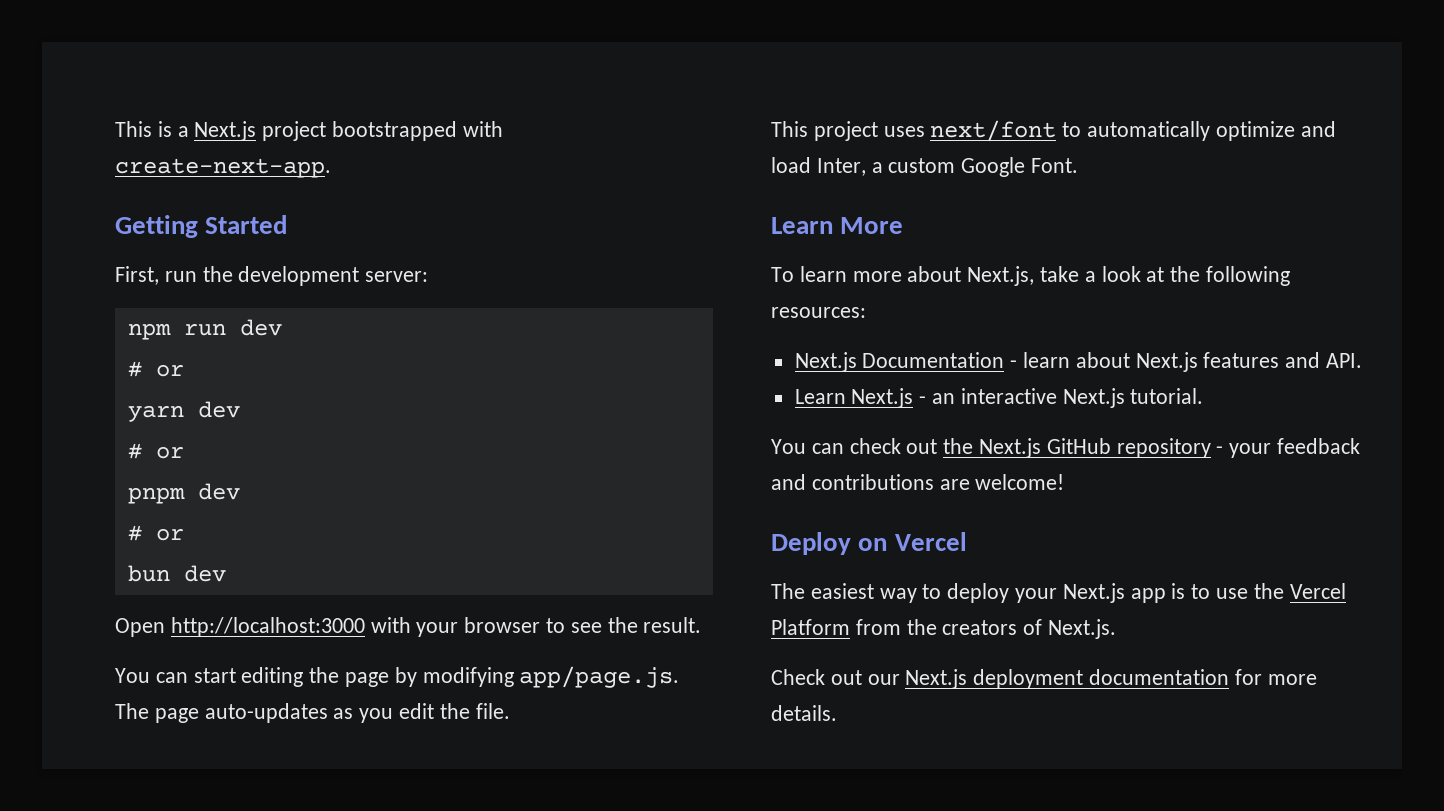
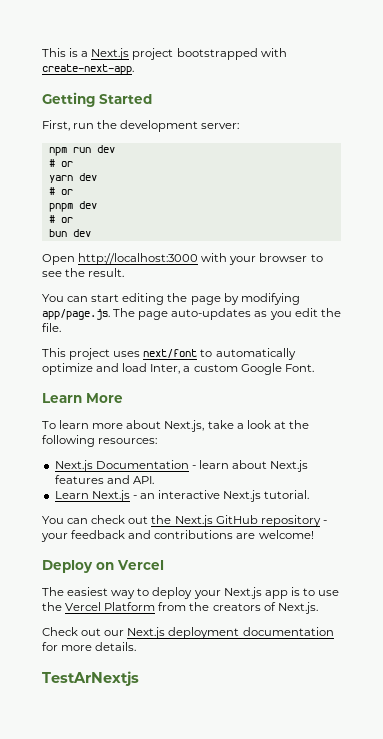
+ TestArNextjs

